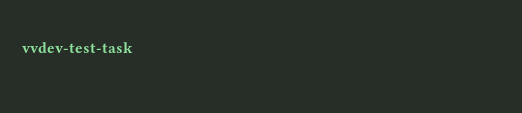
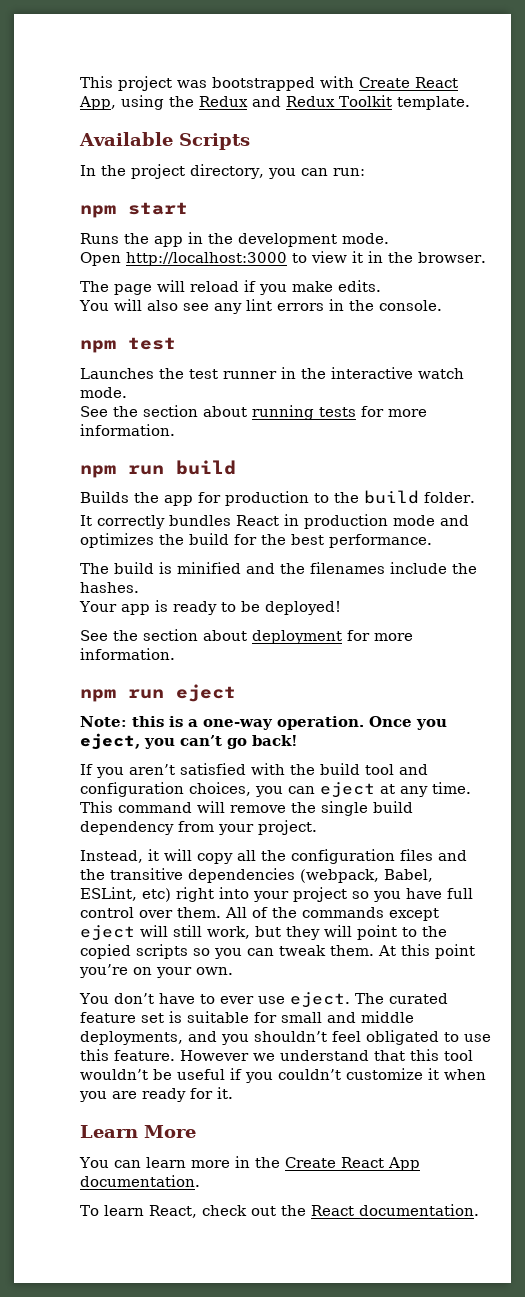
- vvdev-test-task
+ This project was bootstrapped with Create React App, using the Redux and Redux Toolkit template.
+ Available Scripts
+ In the project directory, you can run:
+ npm start
+ Runs the app in the development mode.
+ Open http://localhost:3000 to view it in the browser.
+ The page will reload if you make edits.
+ You will also see any lint errors in the console.
+ npm test
+ Launches the test runner in the interactive watch mode.
+ See the section about running tests for more information.
+ npm run build
+ Builds the app for production to the build folder.
+ It correctly bundles React in production mode and optimizes the build for the best performance.
+ The build is minified and the filenames include the hashes.
+ Your app is ready to be deployed!
+ See the section about deployment for more information.
+ npm run eject
+ Note: this is a one-way operation. Once you eject, you can’t go back!
+ If you aren’t satisfied with the build tool and configuration choices, you can eject at any time. This command will remove the single build dependency from your project.
+ Instead, it will copy all the configuration files and the transitive dependencies (webpack, Babel, ESLint, etc) right into your project so you have full control over them. All of the commands except eject will still work, but they will point to the copied scripts so you can tweak them. At this point you’re on your own.
+ You don’t have to ever use eject. The curated feature set is suitable for small and middle deployments, and you shouldn’t feel obligated to use this feature. However we understand that this tool wouldn’t be useful if you couldn’t customize it when you are ready for it.
+ Learn More
+ You can learn more in the Create React App documentation.
+ To learn React, check out the React documentation.

